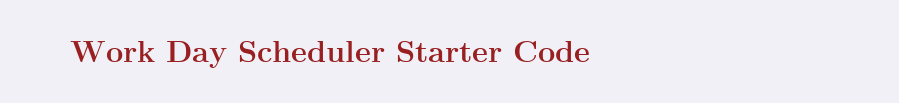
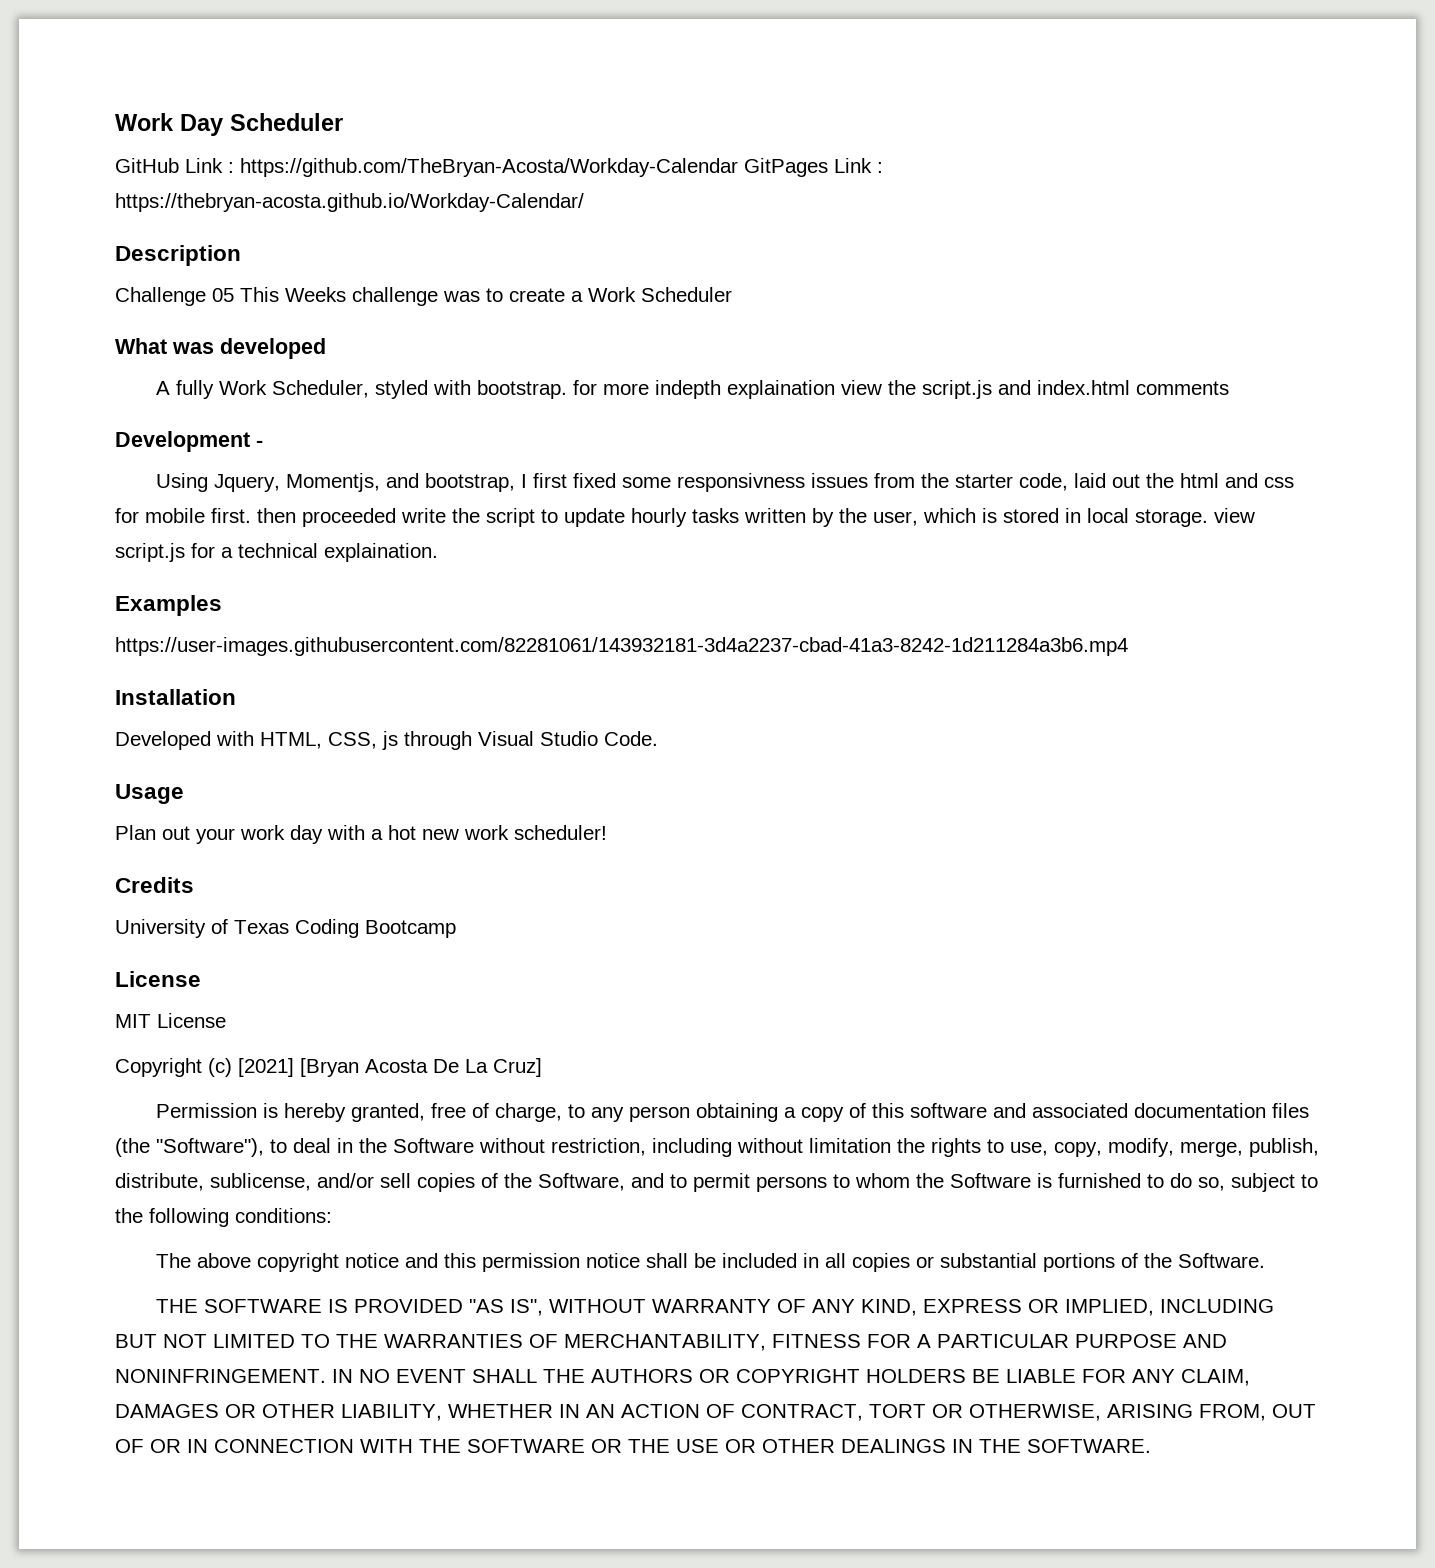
- Work Day Scheduler Starter Code
+ Work Day Scheduler
+ GitHub Link : https://github.com/TheBryan-Acosta/Workday-Calendar GitPages Link : https://thebryan-acosta.github.io/Workday-Calendar/
+ Description
+ Challenge 05 This Weeks challenge was to create a Work Scheduler
+ What was developed
+ A fully Work Scheduler, styled with bootstrap. for more indepth explaination view the script.js and index.html comments
+ Development -
+ Using Jquery, Momentjs, and bootstrap, I first fixed some responsivness issues from the starter code, laid out the html and css for mobile first. then proceeded write the script to update hourly tasks written by the user, which is stored in local storage. view script.js for a technical explaination.
+ Examples
+ https://user-images.githubusercontent.com/82281061/143932181-3d4a2237-cbad-41a3-8242-1d211284a3b6.mp4
+ Installation
+ Developed with HTML, CSS, js through Visual Studio Code.
+ Usage
+ Plan out your work day with a hot new work scheduler!
+ Credits
+ University of Texas Coding Bootcamp
+ License
+ MIT License
+ Copyright (c) [2021] [Bryan Acosta De La Cruz]
+ Permission is hereby granted, free of charge, to any person obtaining a copy of this software and associated documentation files (the "Software"), to deal in the Software without restriction, including without limitation the rights to use, copy, modify, merge, publish, distribute, sublicense, and/or sell copies of the Software, and to permit persons to whom the Software is furnished to do so, subject to the following conditions:
+ The above copyright notice and this permission notice shall be included in all copies or substantial portions of the Software.
+ THE SOFTWARE IS PROVIDED "AS IS", WITHOUT WARRANTY OF ANY KIND, EXPRESS OR IMPLIED, INCLUDING BUT NOT LIMITED TO THE WARRANTIES OF MERCHANTABILITY, FITNESS FOR A PARTICULAR PURPOSE AND NONINFRINGEMENT. IN NO EVENT SHALL THE AUTHORS OR COPYRIGHT HOLDERS BE LIABLE FOR ANY CLAIM, DAMAGES OR OTHER LIABILITY, WHETHER IN AN ACTION OF CONTRACT, TORT OR OTHERWISE, ARISING FROM, OUT OF OR IN CONNECTION WITH THE SOFTWARE OR THE USE OR OTHER DEALINGS IN THE SOFTWARE.

